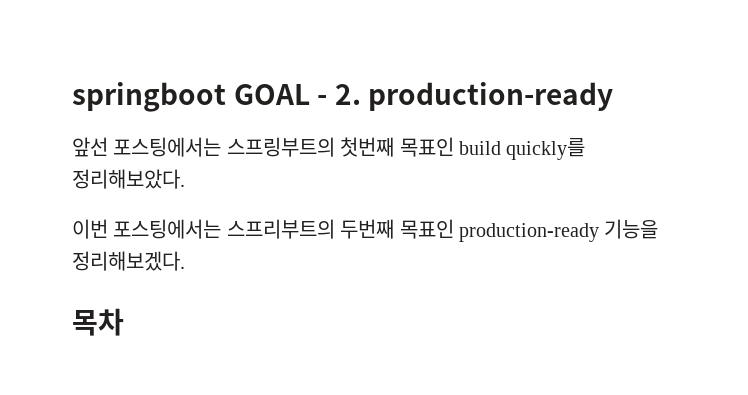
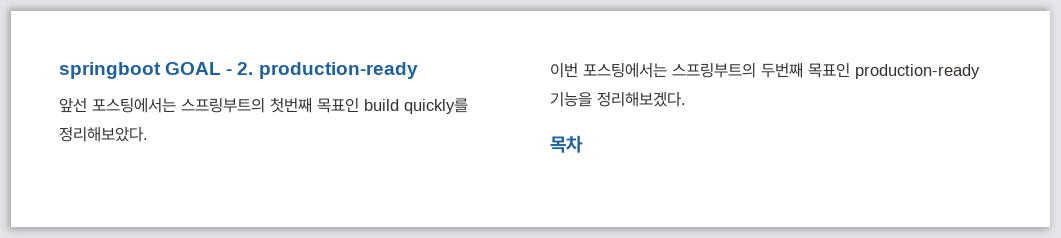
- 이번 포스팅에서는 스프리부트의 두번째 목표인 production-ready 기능을 정리해보겠다.
+ 이번 포스팅에서는 스프링부트의 두번째 목표인 production-ready 기능을 정리해보겠다.

